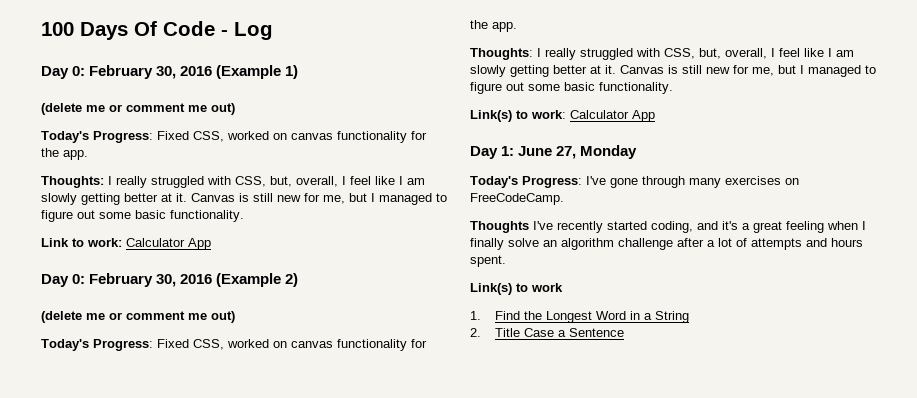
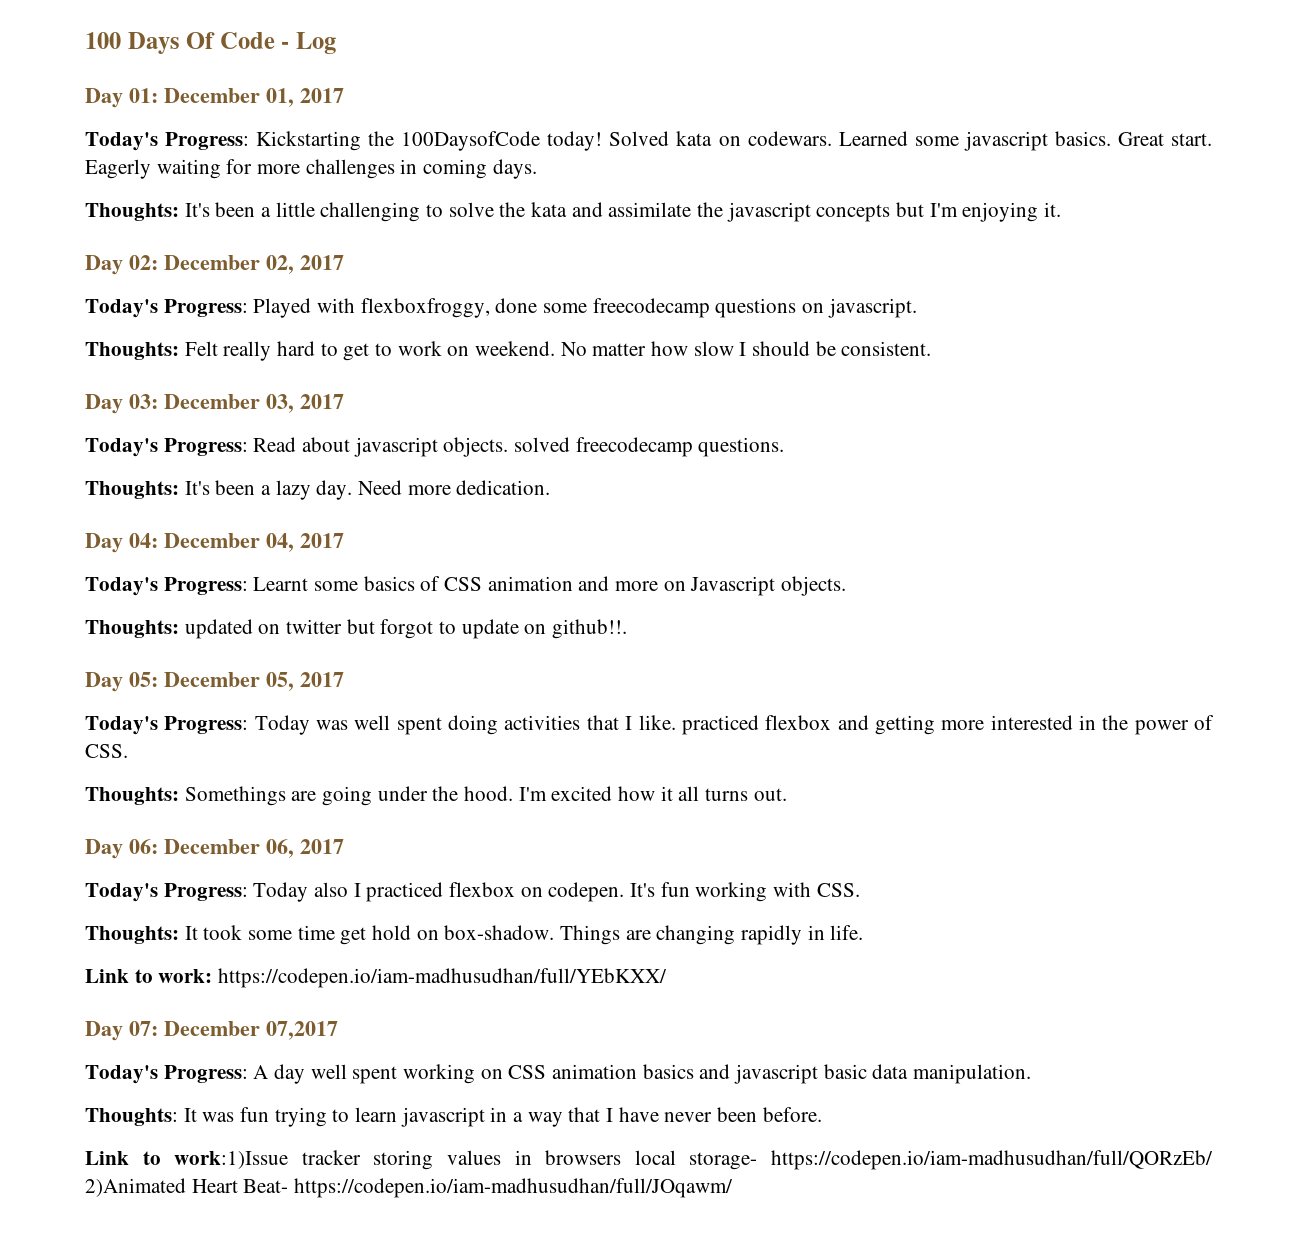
- Day 0: February 30, 2016 (Example 1)
- (delete me or comment me out)
- Today's Progress: Fixed CSS, worked on canvas functionality for the app.
- Thoughts: I really struggled with CSS, but, overall, I feel like I am slowly getting better at it. Canvas is still new for me, but I managed to figure out some basic functionality.
+ Day 01: December 01, 2017
+ Today's Progress: Kickstarting the 100DaysofCode today! Solved kata on codewars. Learned some javascript basics. Great start. Eagerly waiting for more challenges in coming days.
+ Thoughts: It's been a little challenging to solve the kata and assimilate the javascript concepts but I'm enjoying it.
+ Day 02: December 02, 2017
+ Today's Progress: Played with flexboxfroggy, done some freecodecamp questions on javascript.
+ Thoughts: Felt really hard to get to work on weekend. No matter how slow I should be consistent.
+ Day 03: December 03, 2017
+ Today's Progress: Read about javascript objects. solved freecodecamp questions.
+ Thoughts: It's been a lazy day. Need more dedication.
+ Day 04: December 04, 2017
+ Today's Progress: Learnt some basics of CSS animation and more on Javascript objects.
+ Thoughts: updated on twitter but forgot to update on github!!.
+ Day 05: December 05, 2017
+ Today's Progress: Today was well spent doing activities that I like. practiced flexbox and getting more interested in the power of CSS.
+ Thoughts: Somethings are going under the hood. I'm excited how it all turns out.
+ Day 06: December 06, 2017
+ Today's Progress: Today also I practiced flexbox on codepen. It's fun working with CSS.
+ Thoughts: It took some time get hold on box-shadow. Things are changing rapidly in life.
- Link to work: Calculator App
- Day 0: February 30, 2016 (Example 2)
- (delete me or comment me out)
- Today's Progress: Fixed CSS, worked on canvas functionality for the app.
- Thoughts: I really struggled with CSS, but, overall, I feel like I am slowly getting better at it. Canvas is still new for me, but I managed to figure out some basic functionality.
- Link(s) to work: Calculator App
- Day 1: June 27, Monday
- Today's Progress: I've gone through many exercises on FreeCodeCamp.
- Thoughts I've recently started coding, and it's a great feeling when I finally solve an algorithm challenge after a lot of attempts and hours spent.
- Link(s) to work
- 1. Find the Longest Word in a String
- 2. Title Case a Sentence
+ Link to work: https://codepen.io/iam-madhusudhan/full/YEbKXX/
+ Day 07: December 07,2017
+ Today's Progress: A day well spent working on CSS animation basics and javascript basic data manipulation.
+ Thoughts: It was fun trying to learn javascript in a way that I have never been before.
+ Link to work:1)Issue tracker storing values in browsers local storage- https://codepen.io/iam-madhusudhan/full/QORzEb/ 2)Animated Heart Beat- https://codepen.io/iam-madhusudhan/full/JOqawm/

